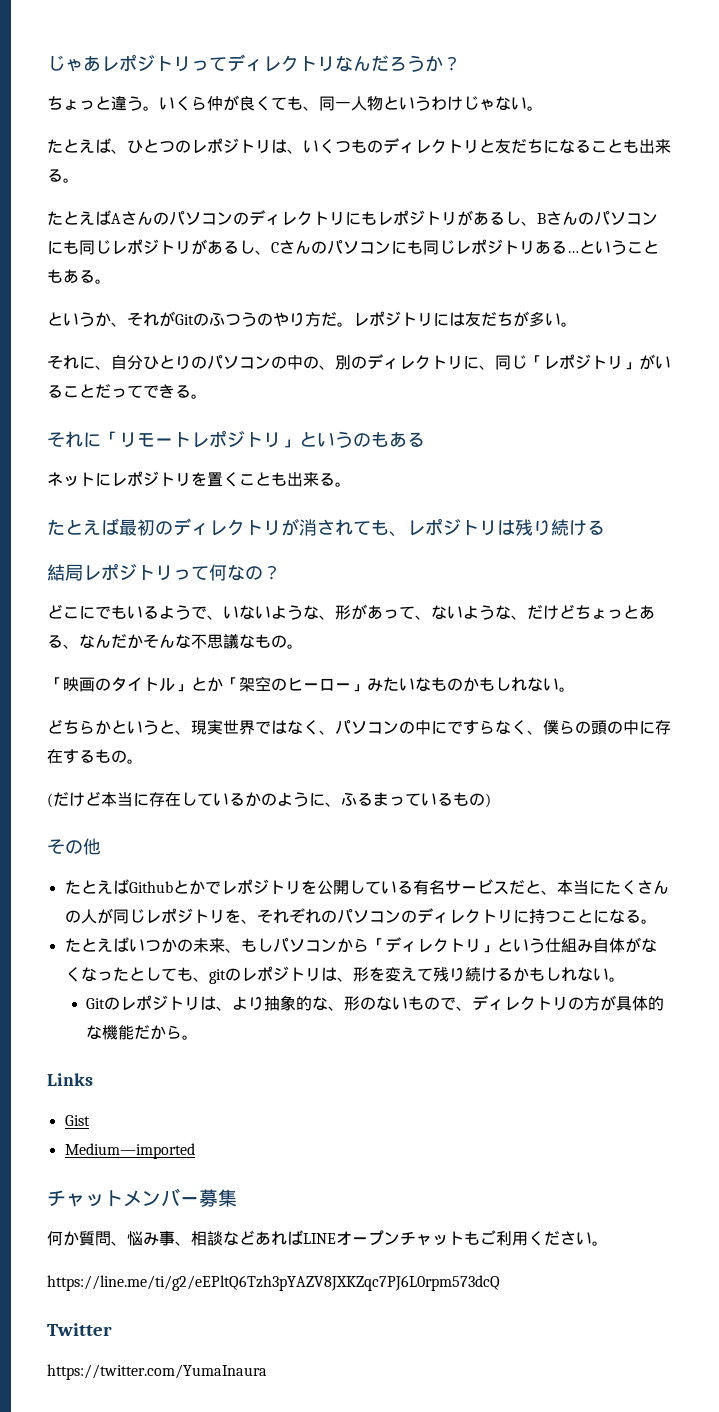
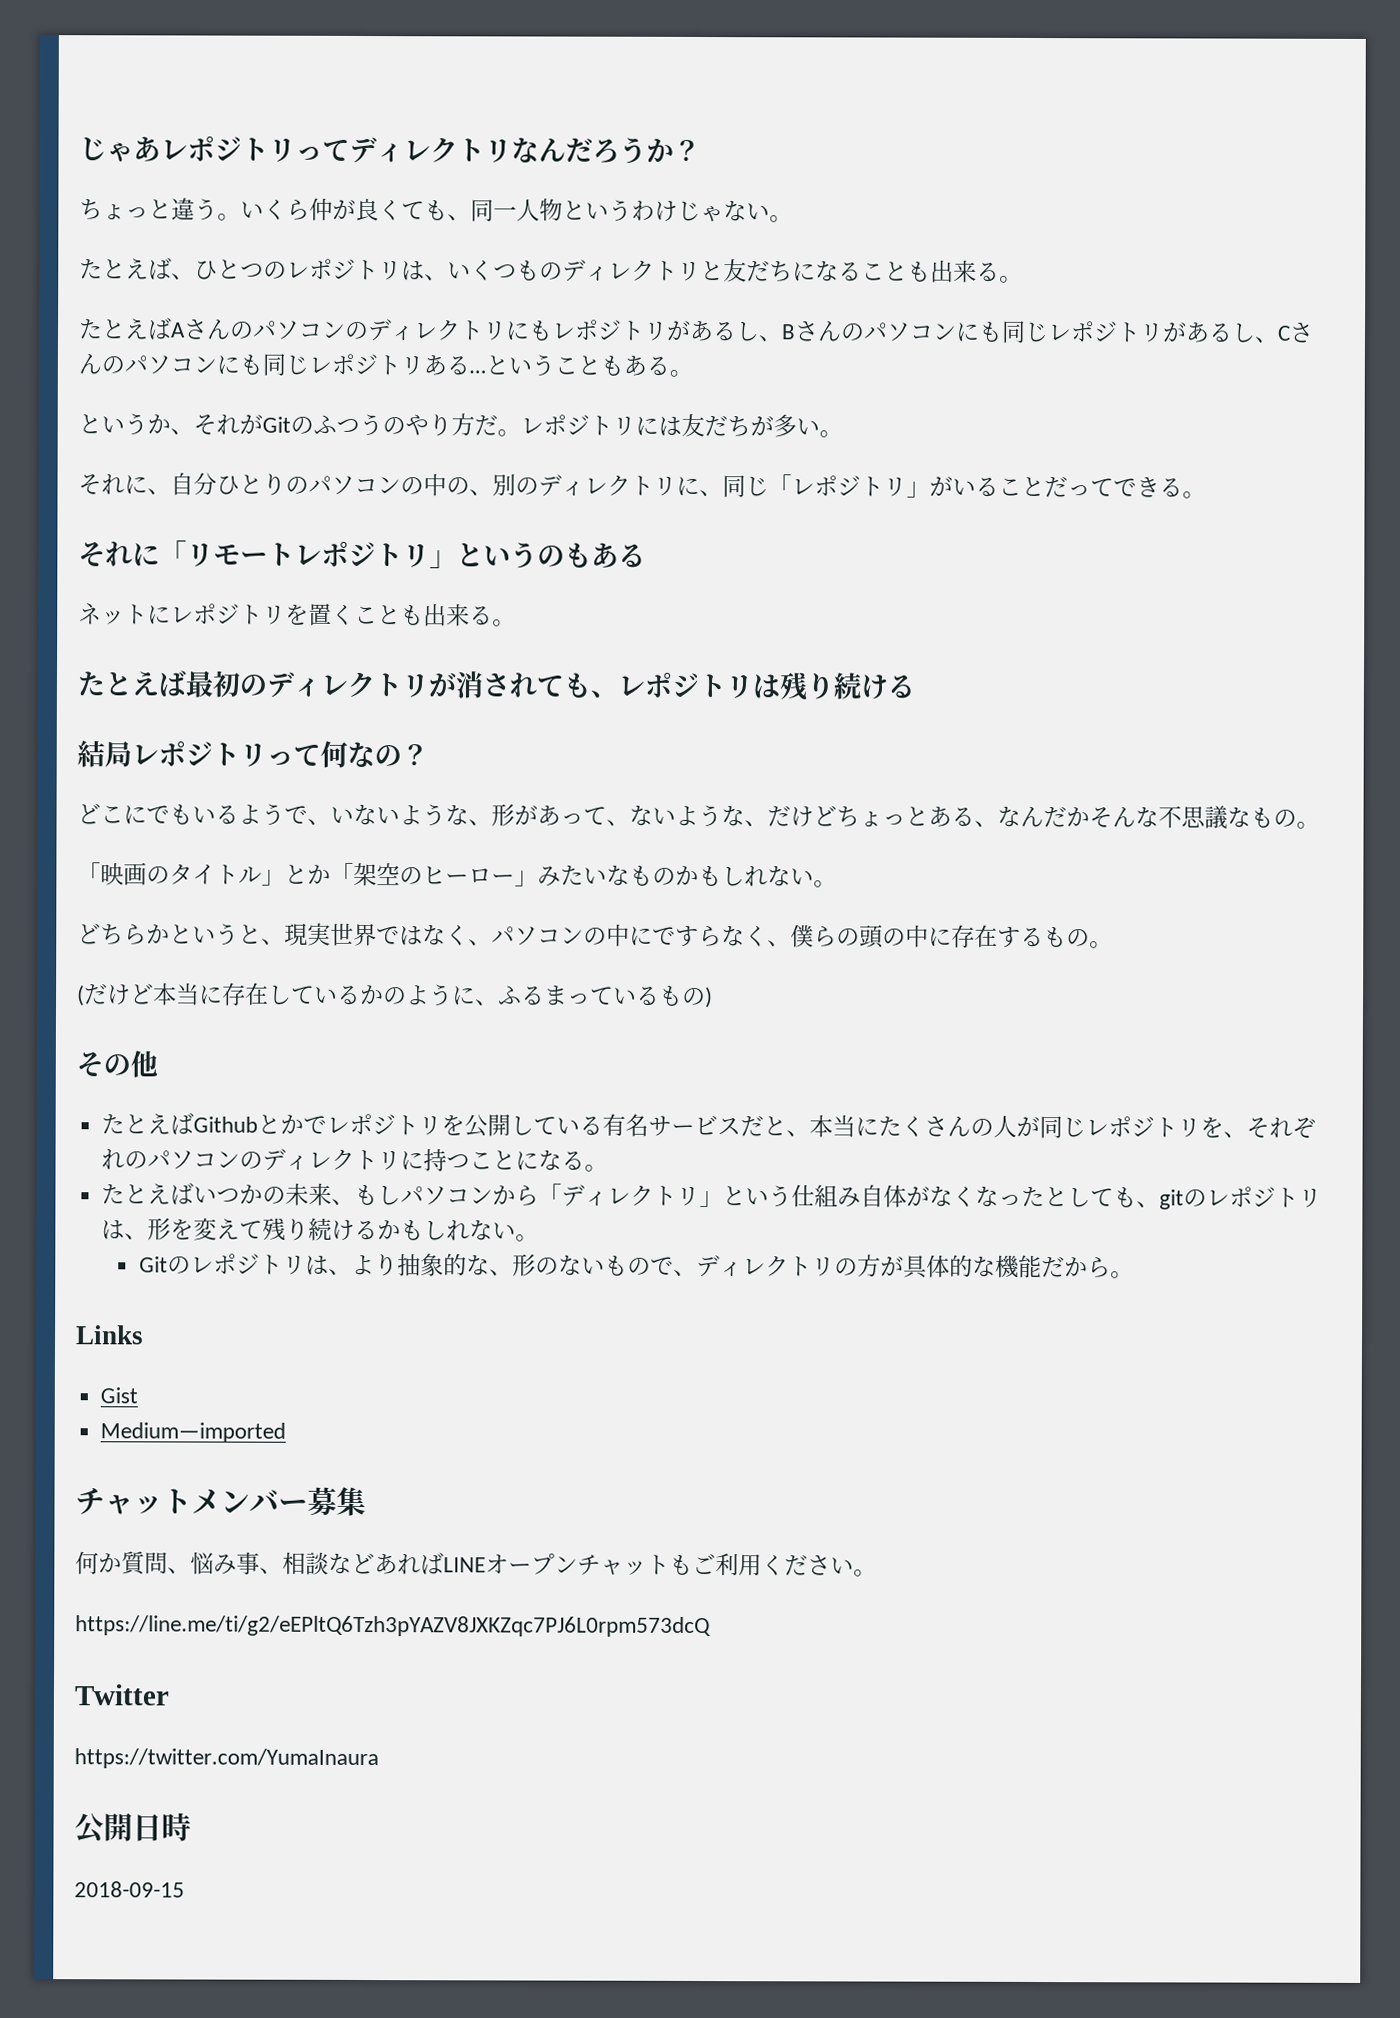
+ 公開日時
+ 2018-09-15

